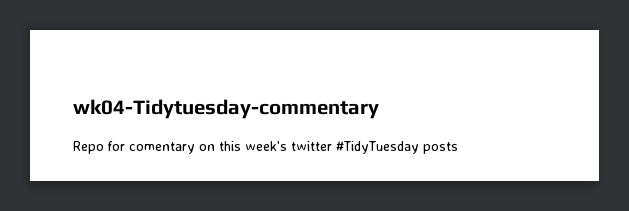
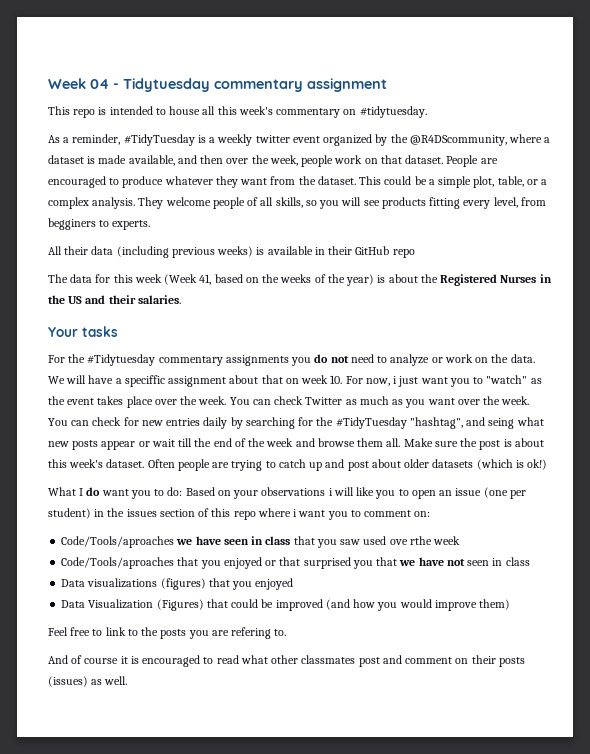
- wk04-Tidytuesday-commentary
- Repo for comentary on this week's twitter #TidyTuesday posts
+ Week 04 - Tidytuesday commentary assignment
+ This repo is intended to house all this week's commentary on #tidytuesday.
+ As a reminder, #TidyTuesday is a weekly twitter event organized by the @R4DScommunity, where a dataset is made available, and then over the week, people work on that dataset. People are encouraged to produce whatever they want from the dataset. This could be a simple plot, table, or a complex analysis. They welcome people of all skills, so you will see products fitting every level, from begginers to experts.
+ All their data (including previous weeks) is available in their GitHub repo
+ The data for this week (Week 41, based on the weeks of the year) is about the Registered Nurses in the US and their salaries.
+ Your tasks
+ For the #Tidytuesday commentary assignments you do not need to analyze or work on the data. We will have a speciffic assignment about that on week 10. For now, i just want you to "watch" as the event takes place over the week. You can check Twitter as much as you want over the week. You can check for new entries daily by searching for the #TidyTuesday "hashtag", and seing what new posts appear or wait till the end of the week and browse them all. Make sure the post is about this week's dataset. Often people are trying to catch up and post about older datasets (which is ok!)
+ What I do want you to do: Based on your observations i will like you to open an issue (one per student) in the issues section of this repo where i want you to comment on:
+ Code/Tools/aproaches we have seen in class that you saw used ove rthe week
+ Code/Tools/aproaches that you enjoyed or that surprised you that we have not seen in class
+ Data visualizations (figures) that you enjoyed
+ Data Visualization (Figures) that could be improved (and how you would improve them)
+ Feel free to link to the posts you are refering to.
+ And of course it is encouraged to read what other classmates post and comment on their posts (issues) as well.

